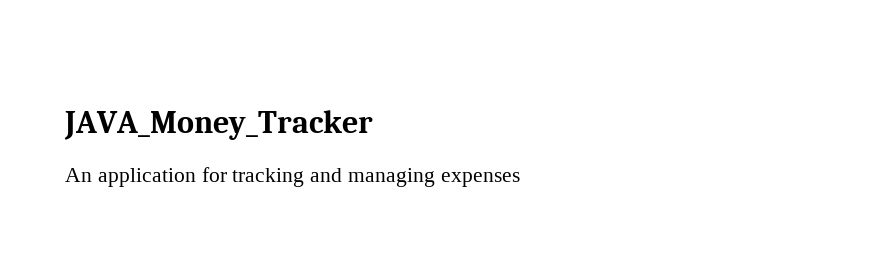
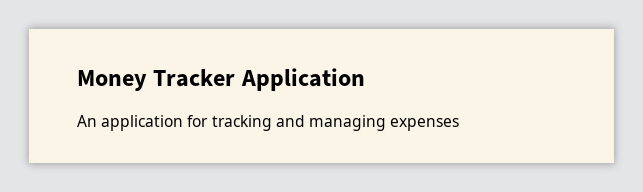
- JAVA_Money_Tracker
+ Money Tracker Application

